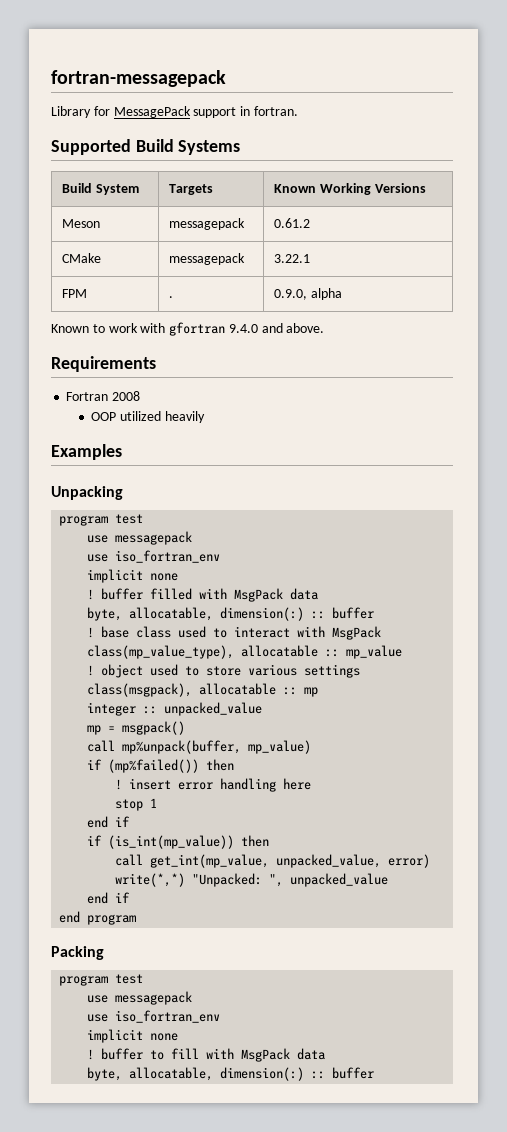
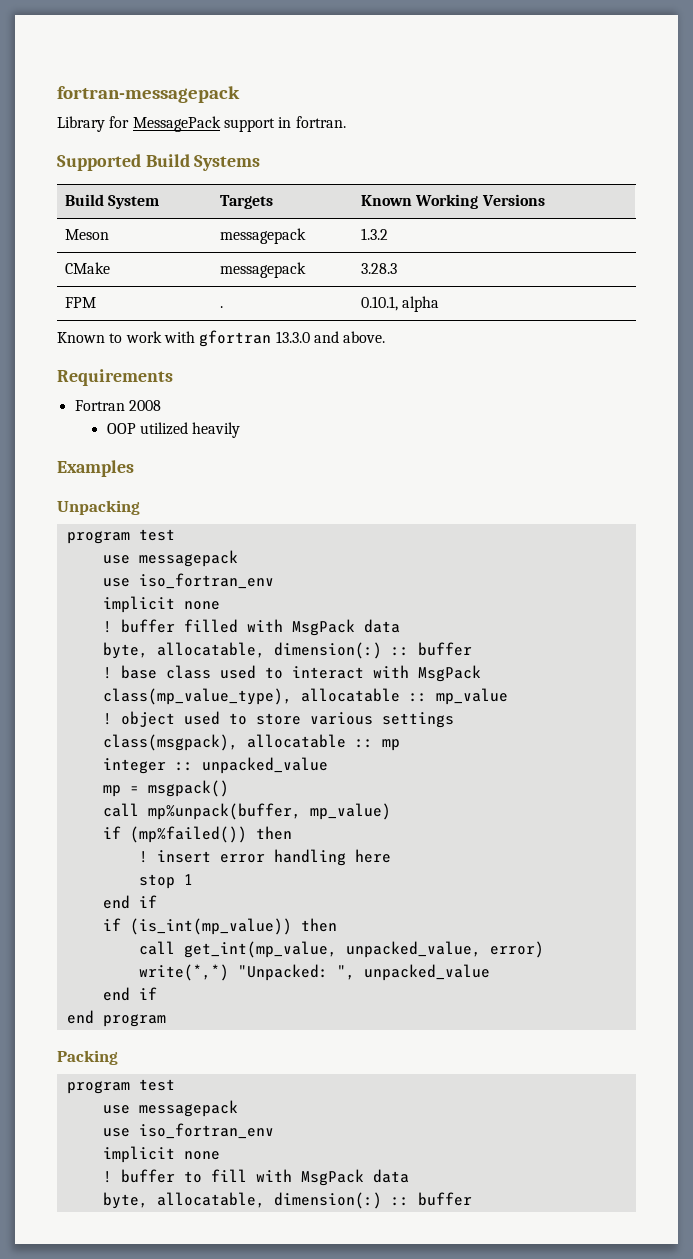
- Meson | messagepack | 0.61.2
+ Meson | messagepack | 1.3.2
- CMake | messagepack | 3.22.1
+ CMake | messagepack | 3.28.3
- FPM | . | 0.9.0, alpha
+ FPM | . | 0.10.1, alpha
- Known to work with gfortran 9.4.0 and above.
+ Known to work with gfortran 13.3.0 and above.

